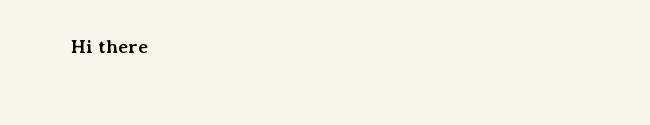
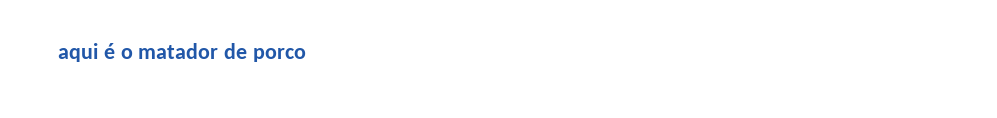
- Hi there
+ aqui é o matador de porco

